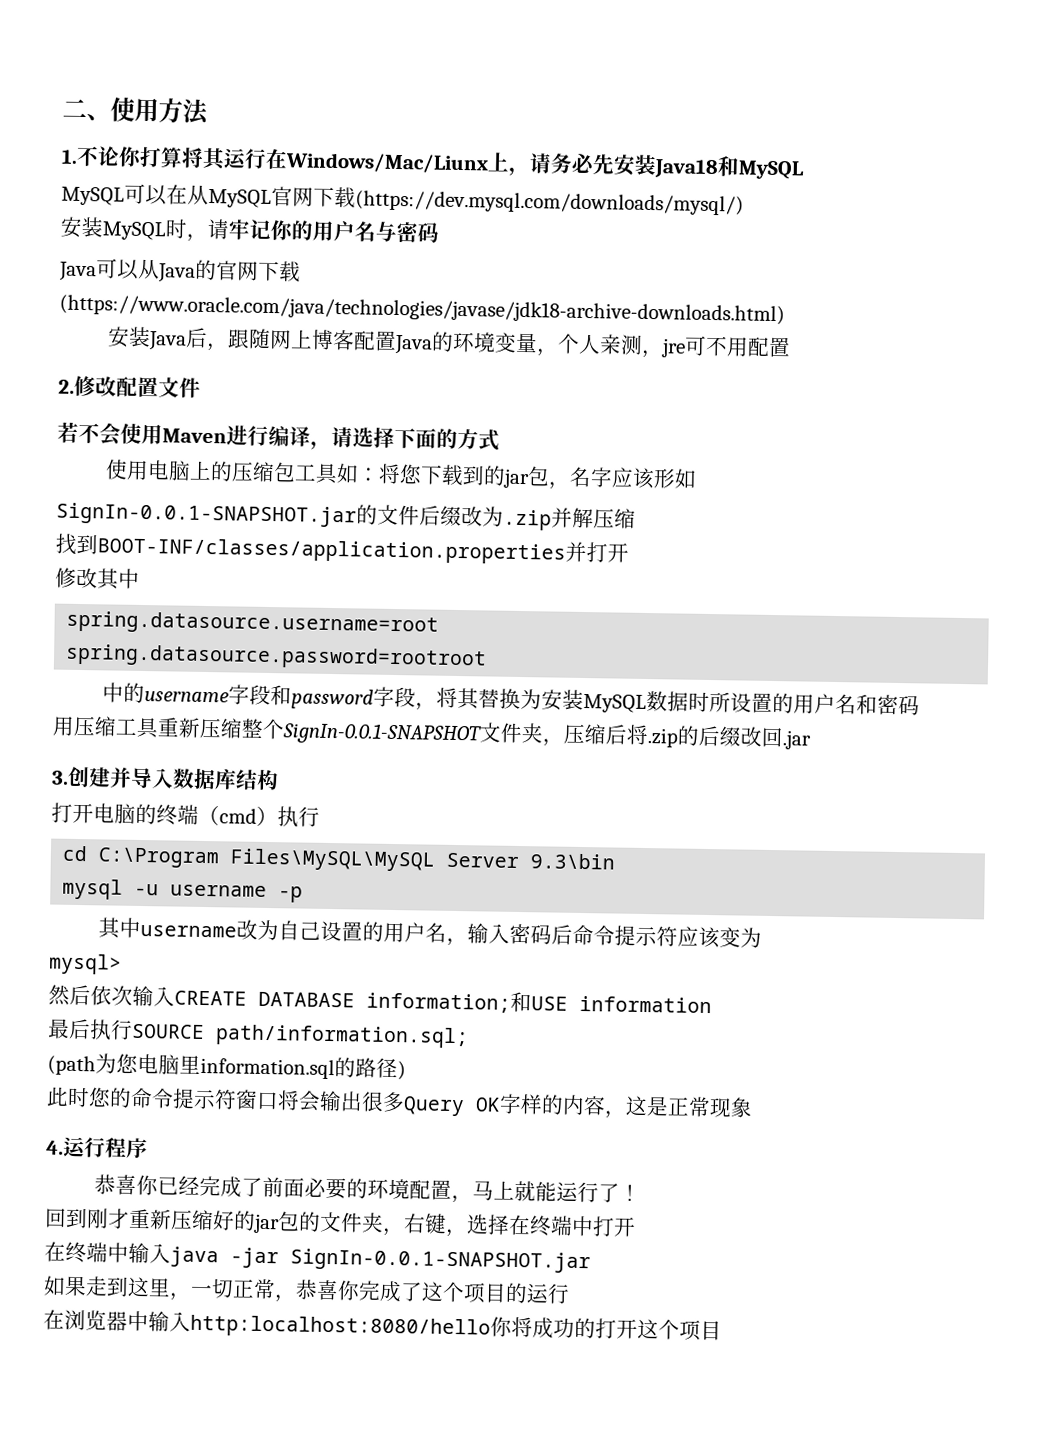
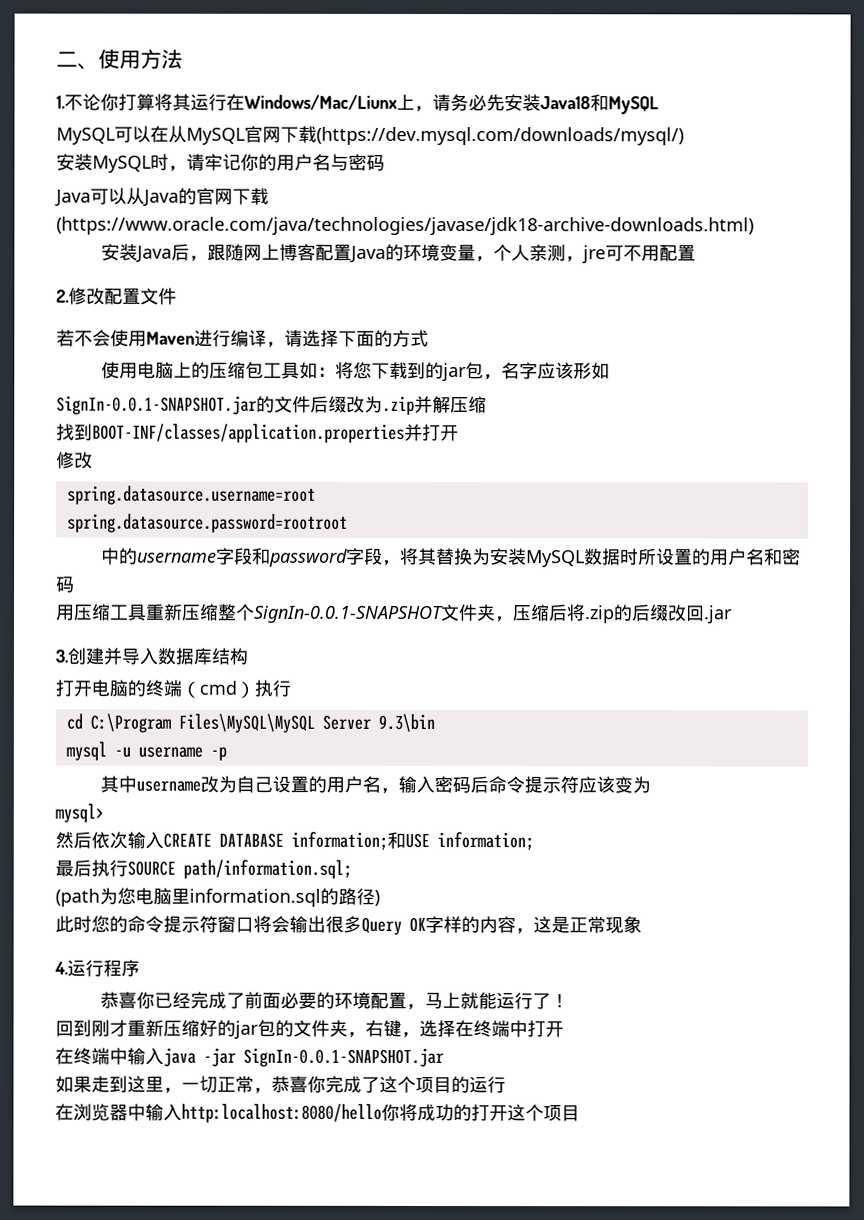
  找到BOOT-INF/classes/application.properties并打开
- 修改其中
+ 修改
- 然后依次输入CREATE DATABASE information;和USE information
+ 然后依次输入CREATE DATABASE information;和USE information;

